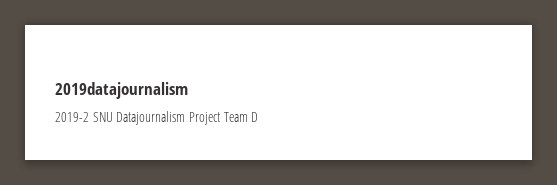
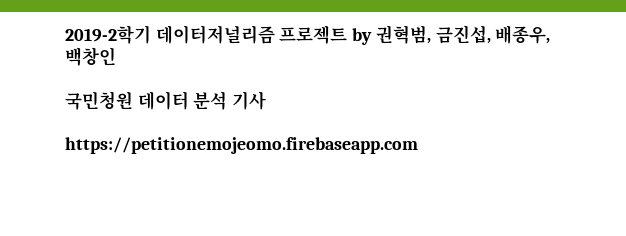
- 2019datajournalism
- 2019-2 SNU Datajournalism Project Team D
+ 2019-2학기 데이터저널리즘 프로젝트 by 권혁범, 금진섭, 배종우, 백창인
+ 국민청원 데이터 분석 기사
+ https://petitionemojeomo.firebaseapp.com

